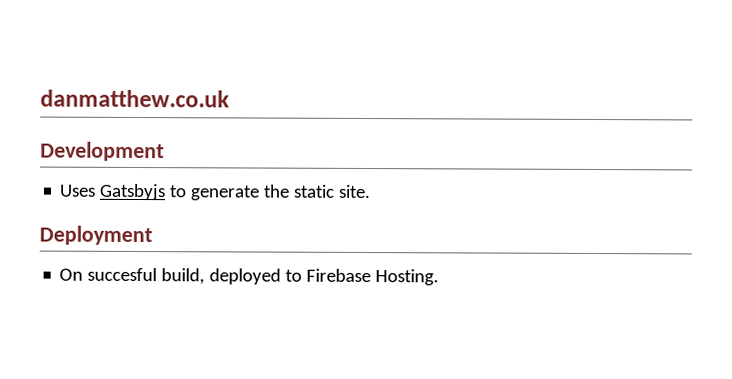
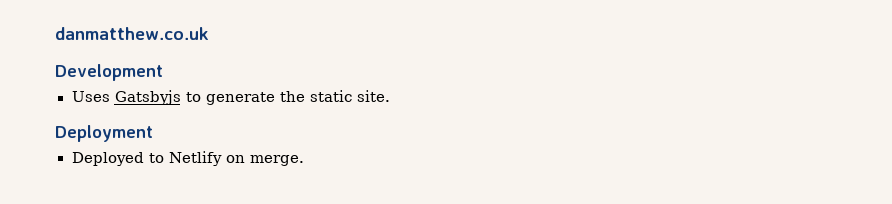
- On succesful build, deployed to Firebase Hosting.
+ Deployed to Netlify on merge.

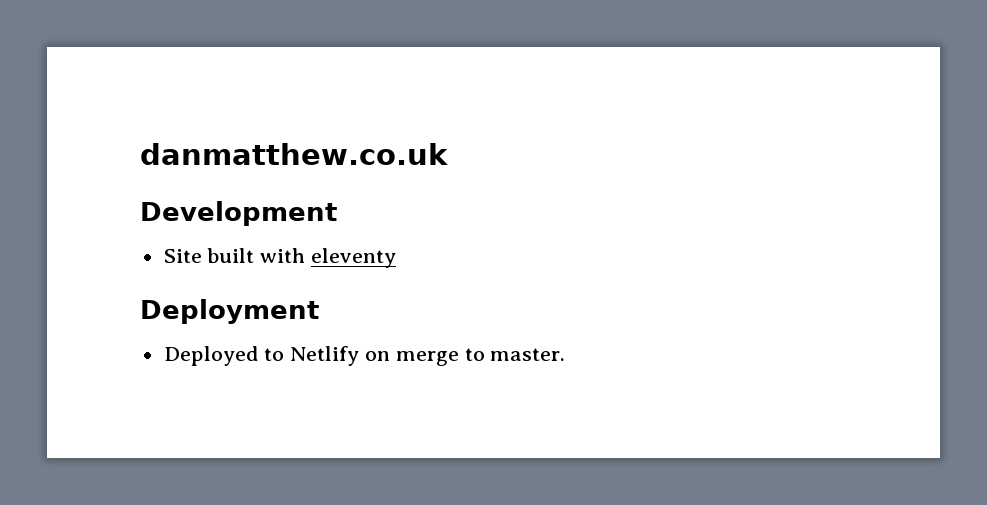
- Uses Gatsbyjs to generate the static site.
+ Site built with eleventy
- Deployed to Netlify on merge.
+ Deployed to Netlify on merge to master.

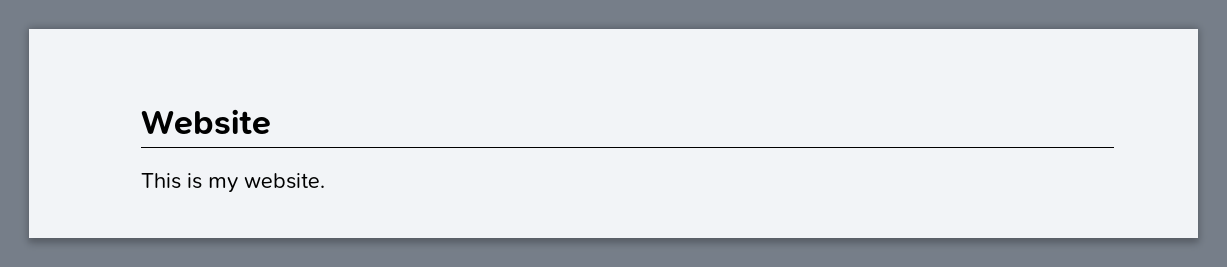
- danmatthew.co.uk
- Development
- Site built with eleventy
- Deployment
- Deployed to Netlify on merge to master.
+ Website
+ This is my website.

